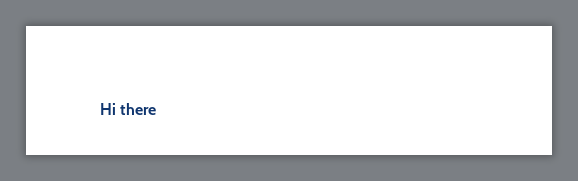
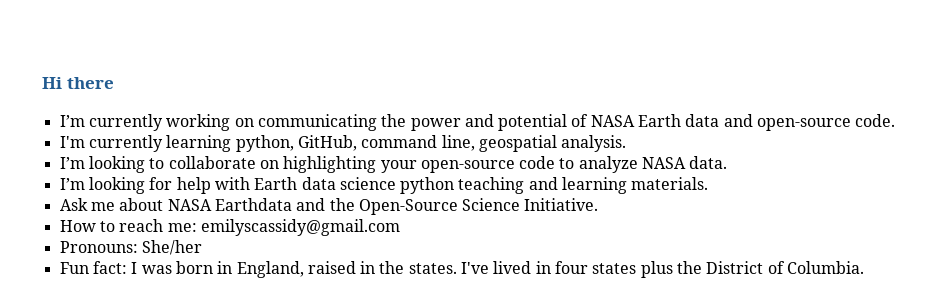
+ I’m currently working on communicating the power and potential of NASA Earth data and open-source code.
+ I'm currently learning python, GitHub, command line, geospatial analysis.
+ I’m looking to collaborate on highlighting your open-source code to analyze NASA data.
+ I’m looking for help with Earth data science python teaching and learning materials.
+ Ask me about NASA Earthdata and the Open-Source Science Initiative.
+ How to reach me: emilyscassidy@gmail.com
+ Pronouns: She/her
+ Fun fact: I was born in England, raised in the states. I've lived in four states plus the District of Columbia.

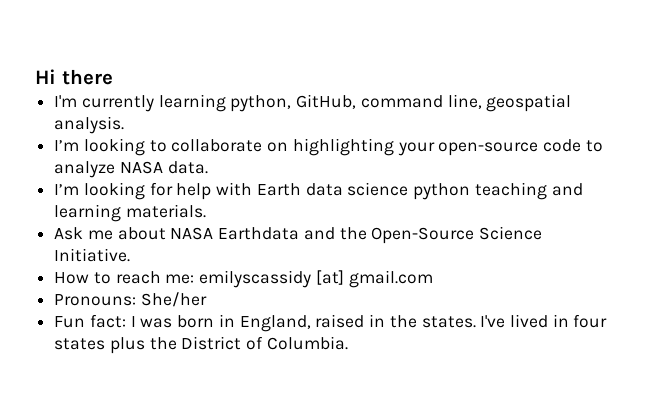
- I’m currently working on communicating the power and potential of NASA Earth data and open-source code.
- How to reach me: emilyscassidy@gmail.com
+ How to reach me: emilyscassidy [at] gmail.com

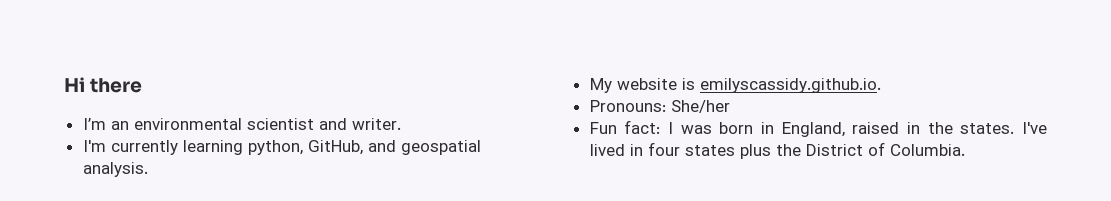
+ I’m an environmental scientist and writer.
- I'm currently learning python, GitHub, command line, geospatial analysis.
+ I'm currently learning python, GitHub, and geospatial analysis.
- I’m looking to collaborate on highlighting your open-source code to analyze NASA data.
- I’m looking for help with Earth data science python teaching and learning materials.
- Ask me about NASA Earthdata and the Open-Source Science Initiative.
- How to reach me: emilyscassidy [at] gmail.com
+ My website is emilyscassidy.github.io.

